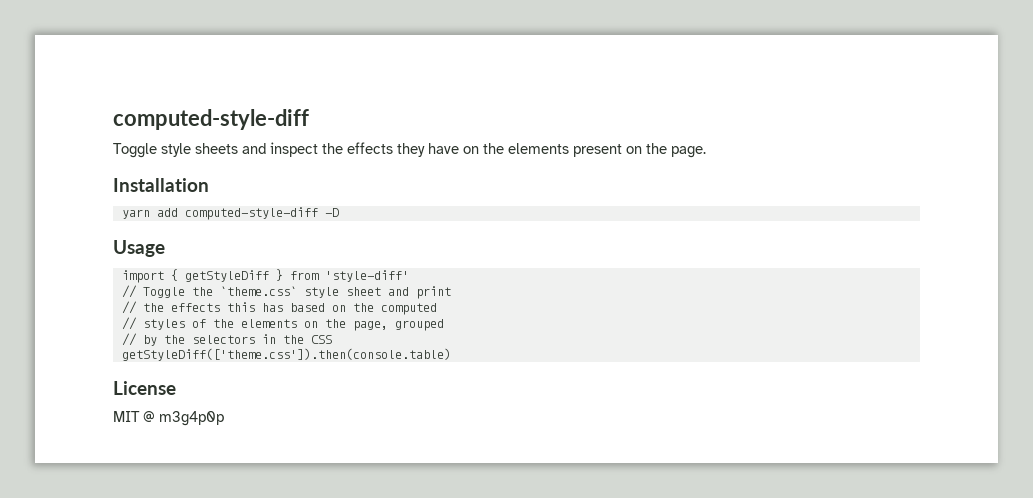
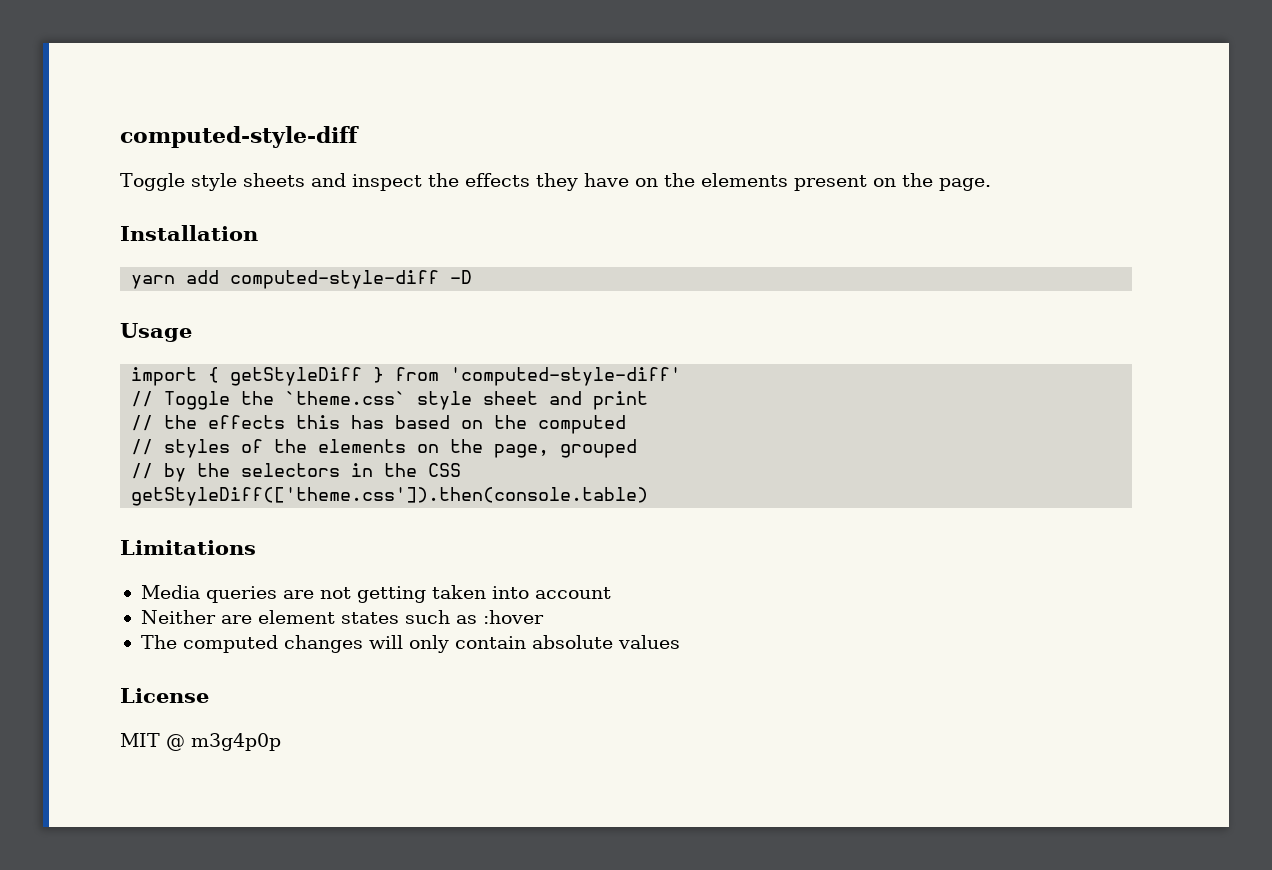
- import { getStyleDiff } from 'style-diff'
+ import { getStyleDiff } from 'computed-style-diff'
+ Limitations
+ Media queries are not getting taken into account
+ Neither are element states such as :hover
+ The computed changes will only contain absolute values

